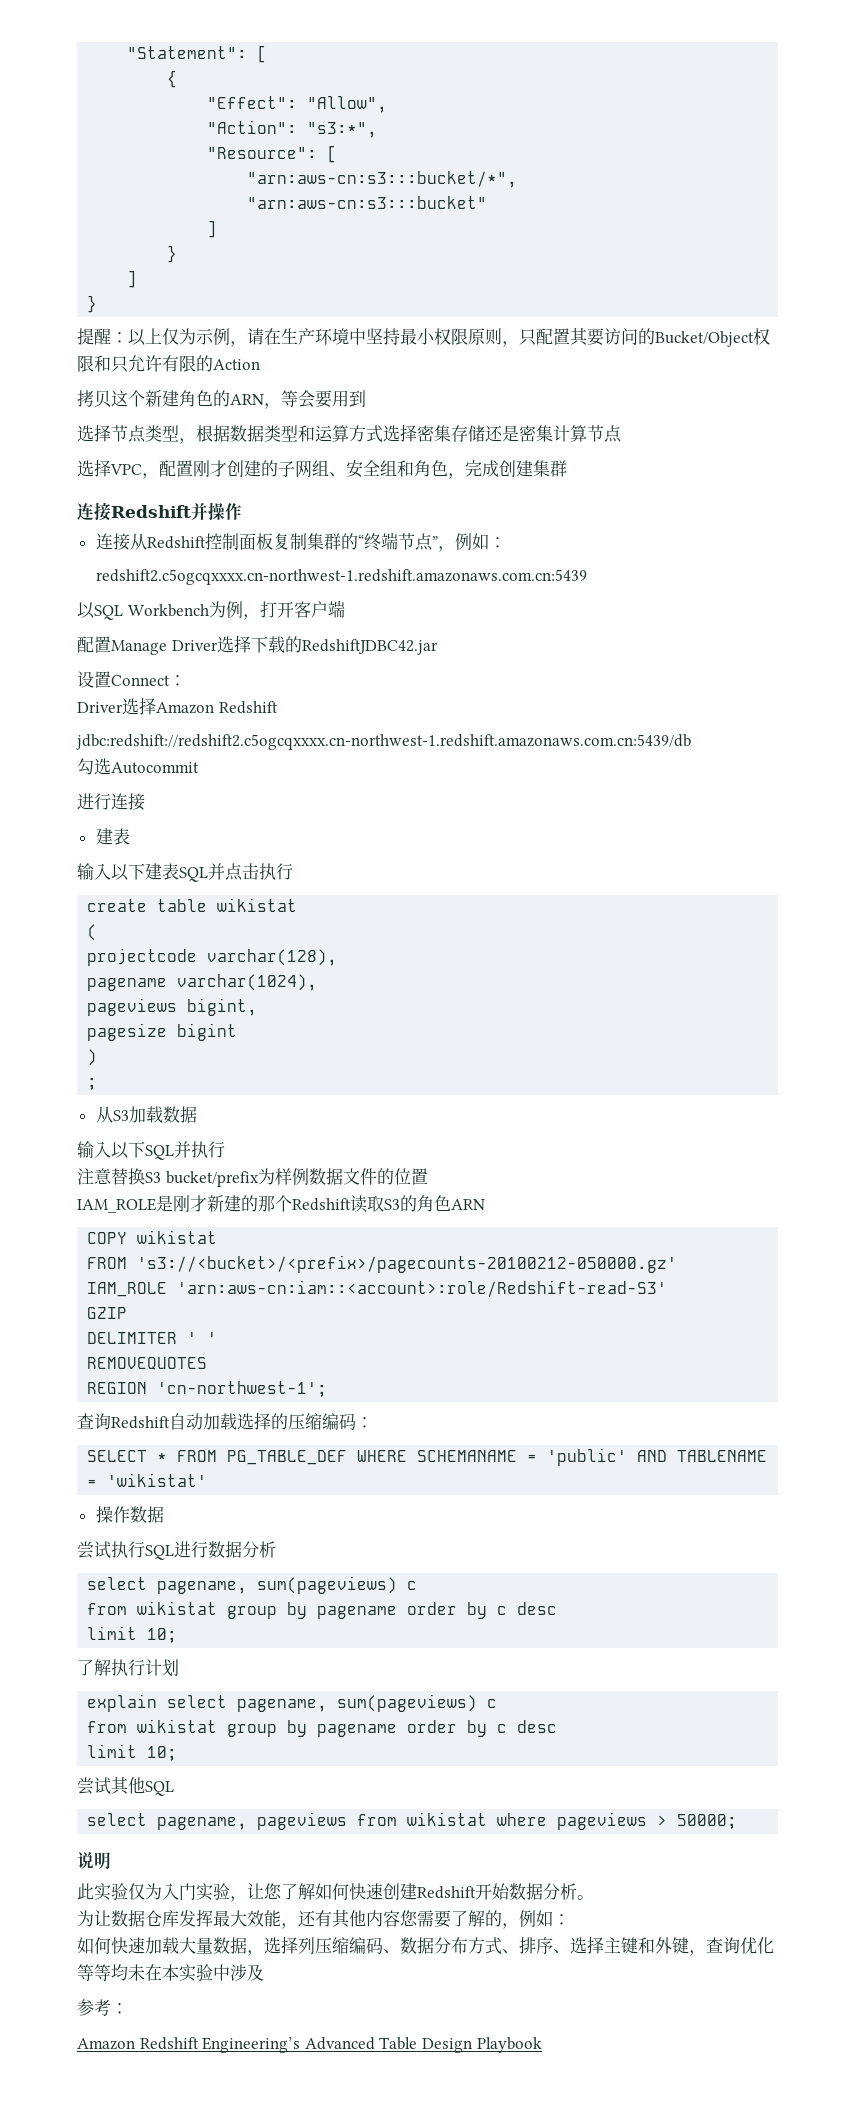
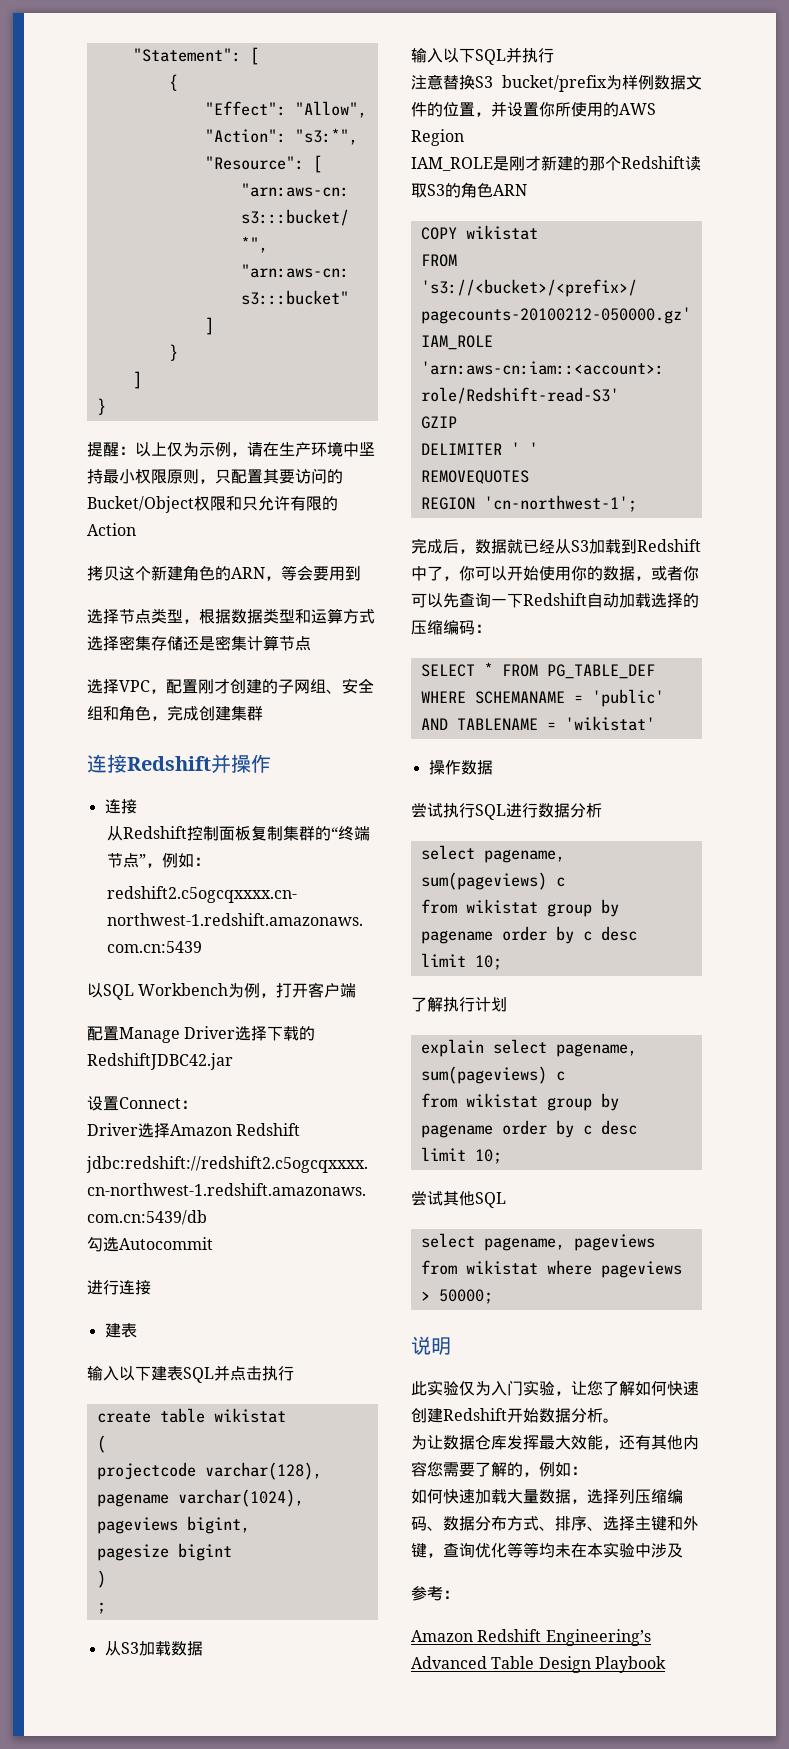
  连接Redshift并操作
- 连接从Redshift控制面板复制集群的“终端节点”，例如：
+ 连接
+ 从Redshift控制面板复制集群的“终端节点”，例如：
- 注意替换S3 bucket/prefix为样例数据文件的位置
+ 注意替换S3 bucket/prefix为样例数据文件的位置，并设置你所使用的AWS Region
- 查询Redshift自动加载选择的压缩编码：
+ 完成后，数据就已经从S3加载到Redshift中了，你可以开始使用你的数据，或者你可以先查询一下Redshift自动加载选择的压缩编码：

